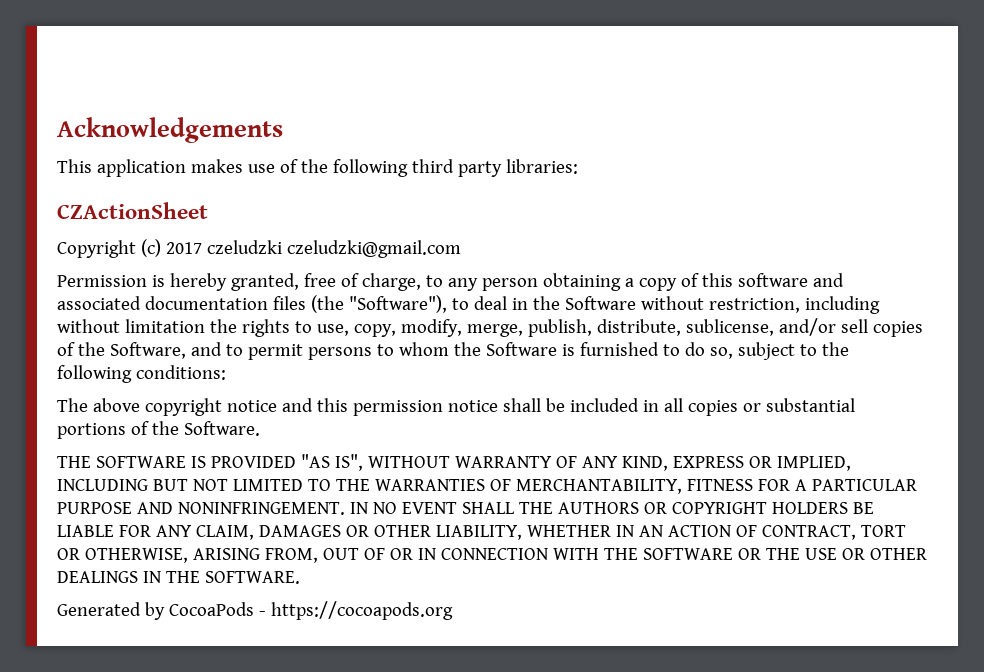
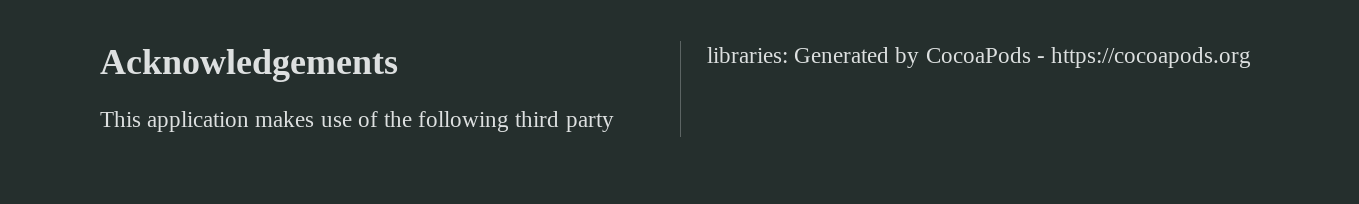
- This application makes use of the following third party libraries:
- CZActionSheet
- Copyright (c) 2017 czeludzki czeludzki@gmail.com
- Permission is hereby granted, free of charge, to any person obtaining a copy of this software and associated documentation files (the "Software"), to deal in the Software without restriction, including without limitation the rights to use, copy, modify, merge, publish, distribute, sublicense, and/or sell copies of the Software, and to permit persons to whom the Software is furnished to do so, subject to the following conditions:
- The above copyright notice and this permission notice shall be included in all copies or substantial portions of the Software.
- THE SOFTWARE IS PROVIDED "AS IS", WITHOUT WARRANTY OF ANY KIND, EXPRESS OR IMPLIED, INCLUDING BUT NOT LIMITED TO THE WARRANTIES OF MERCHANTABILITY, FITNESS FOR A PARTICULAR PURPOSE AND NONINFRINGEMENT. IN NO EVENT SHALL THE AUTHORS OR COPYRIGHT HOLDERS BE LIABLE FOR ANY CLAIM, DAMAGES OR OTHER LIABILITY, WHETHER IN AN ACTION OF CONTRACT, TORT OR OTHERWISE, ARISING FROM, OUT OF OR IN CONNECTION WITH THE SOFTWARE OR THE USE OR OTHER DEALINGS IN THE SOFTWARE.
- Generated by CocoaPods - https://cocoapods.org
+ This application makes use of the following third party libraries: Generated by CocoaPods - https://cocoapods.org

